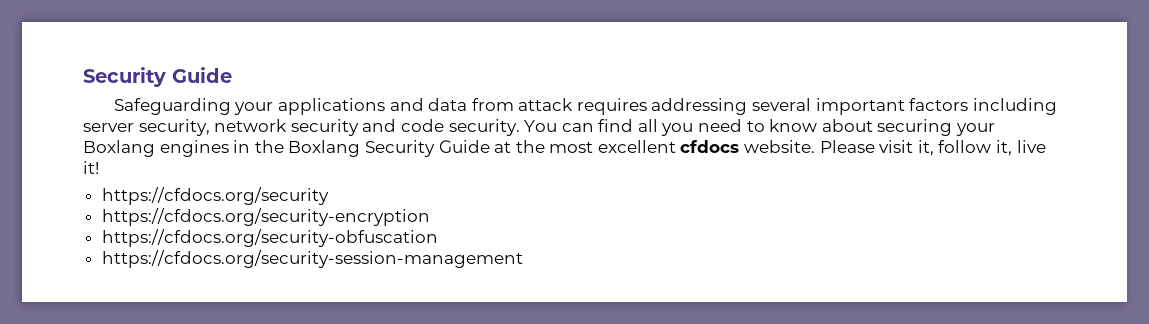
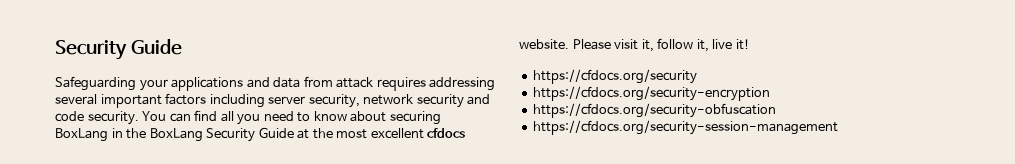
- You can find all you need to know about securing your Boxlang engines in the Boxlang Security Guide at the most excellent cfdocs website.
+ You can find all you need to know about securing BoxLang in the BoxLang Security Guide at the most excellent cfdocs website.

